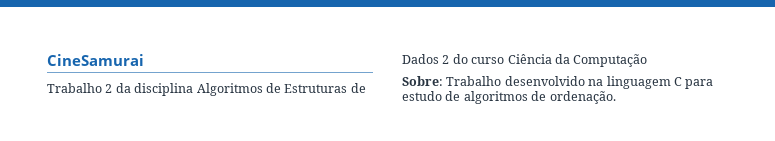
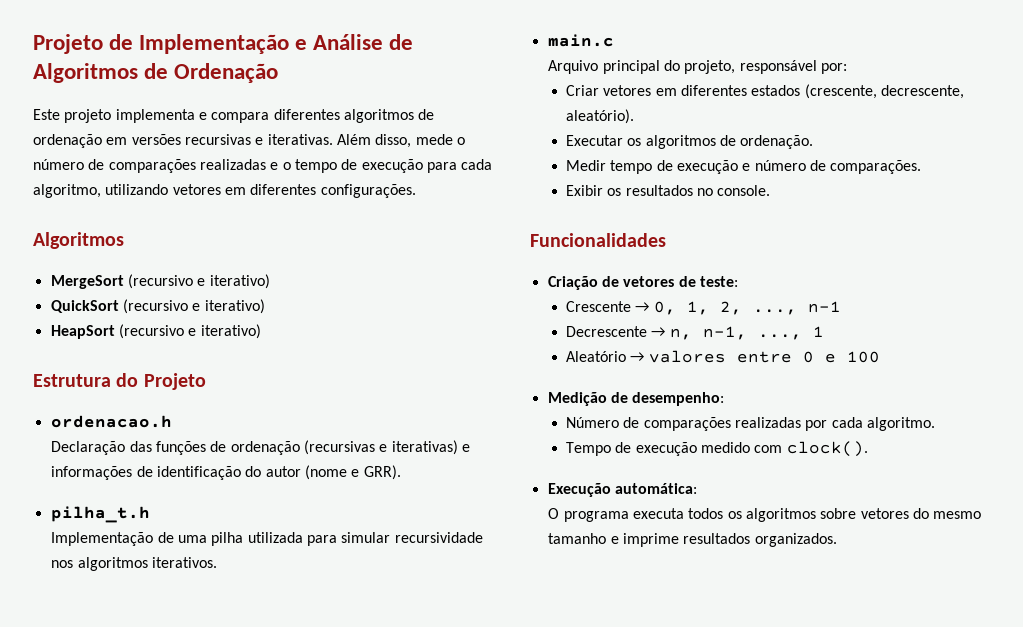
- CineSamurai
- Trabalho 2 da disciplina Algoritmos de Estruturas de Dados 2 do curso Ciência da Computação
- Sobre: Trabalho desenvolvido na linguagem C para estudo de algoritmos de ordenação.
+ Projeto de Implementação e Análise de Algoritmos de Ordenação
+ Este projeto implementa e compara diferentes algoritmos de ordenação em versões recursivas e iterativas. Além disso, mede o número de comparações realizadas e o tempo de execução para cada algoritmo, utilizando vetores em diferentes configurações.
+ Algoritmos
+ MergeSort (recursivo e iterativo)
+ QuickSort (recursivo e iterativo)
+ HeapSort (recursivo e iterativo)
+ Estrutura do Projeto
+ ordenacao.h
+ Declaração das funções de ordenação (recursivas e iterativas) e informações de identificação do autor (nome e GRR).
+ pilha_t.h
+ Implementação de uma pilha utilizada para simular recursividade nos algoritmos iterativos.
+ main.c
+ Arquivo principal do projeto, responsável por:
+ Criar vetores em diferentes estados (crescente, decrescente, aleatório).
+ Executar os algoritmos de ordenação.
+ Medir tempo de execução e número de comparações.
+ Exibir os resultados no console.
+ Funcionalidades
+ Criação de vetores de teste:
+ Crescente → 0, 1, 2, ..., n-1
+ Decrescente → n, n-1, ..., 1
+ Aleatório → valores entre 0 e 100
+ Medição de desempenho:
+ Número de comparações realizadas por cada algoritmo.
+ Tempo de execução medido com clock().
+ Execução automática:
+ O programa executa todos os algoritmos sobre vetores do mesmo tamanho e imprime resultados organizados.

